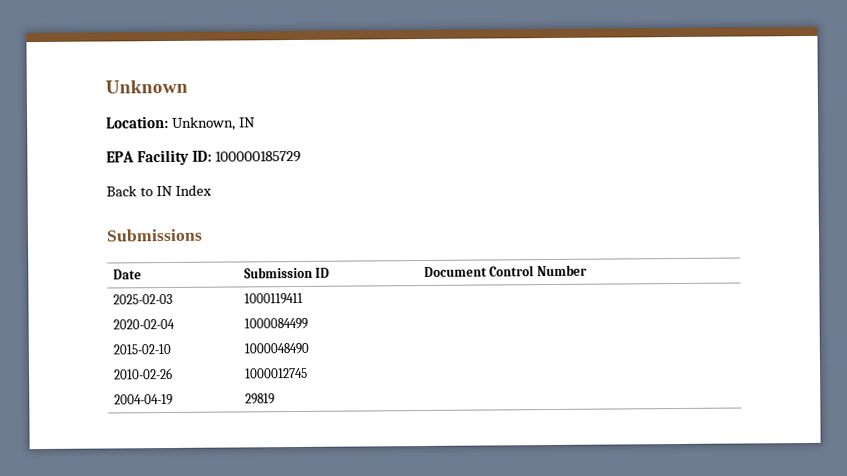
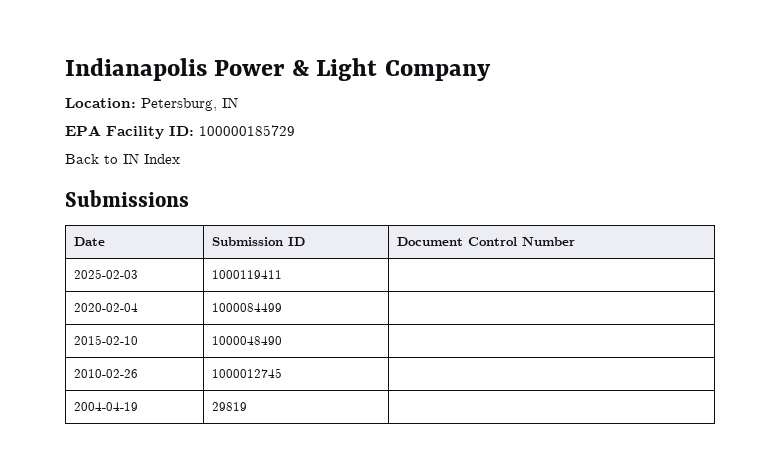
- Unknown
+ Indianapolis Power & Light Company
- Location: Unknown, IN
+ Location: Petersburg, IN

